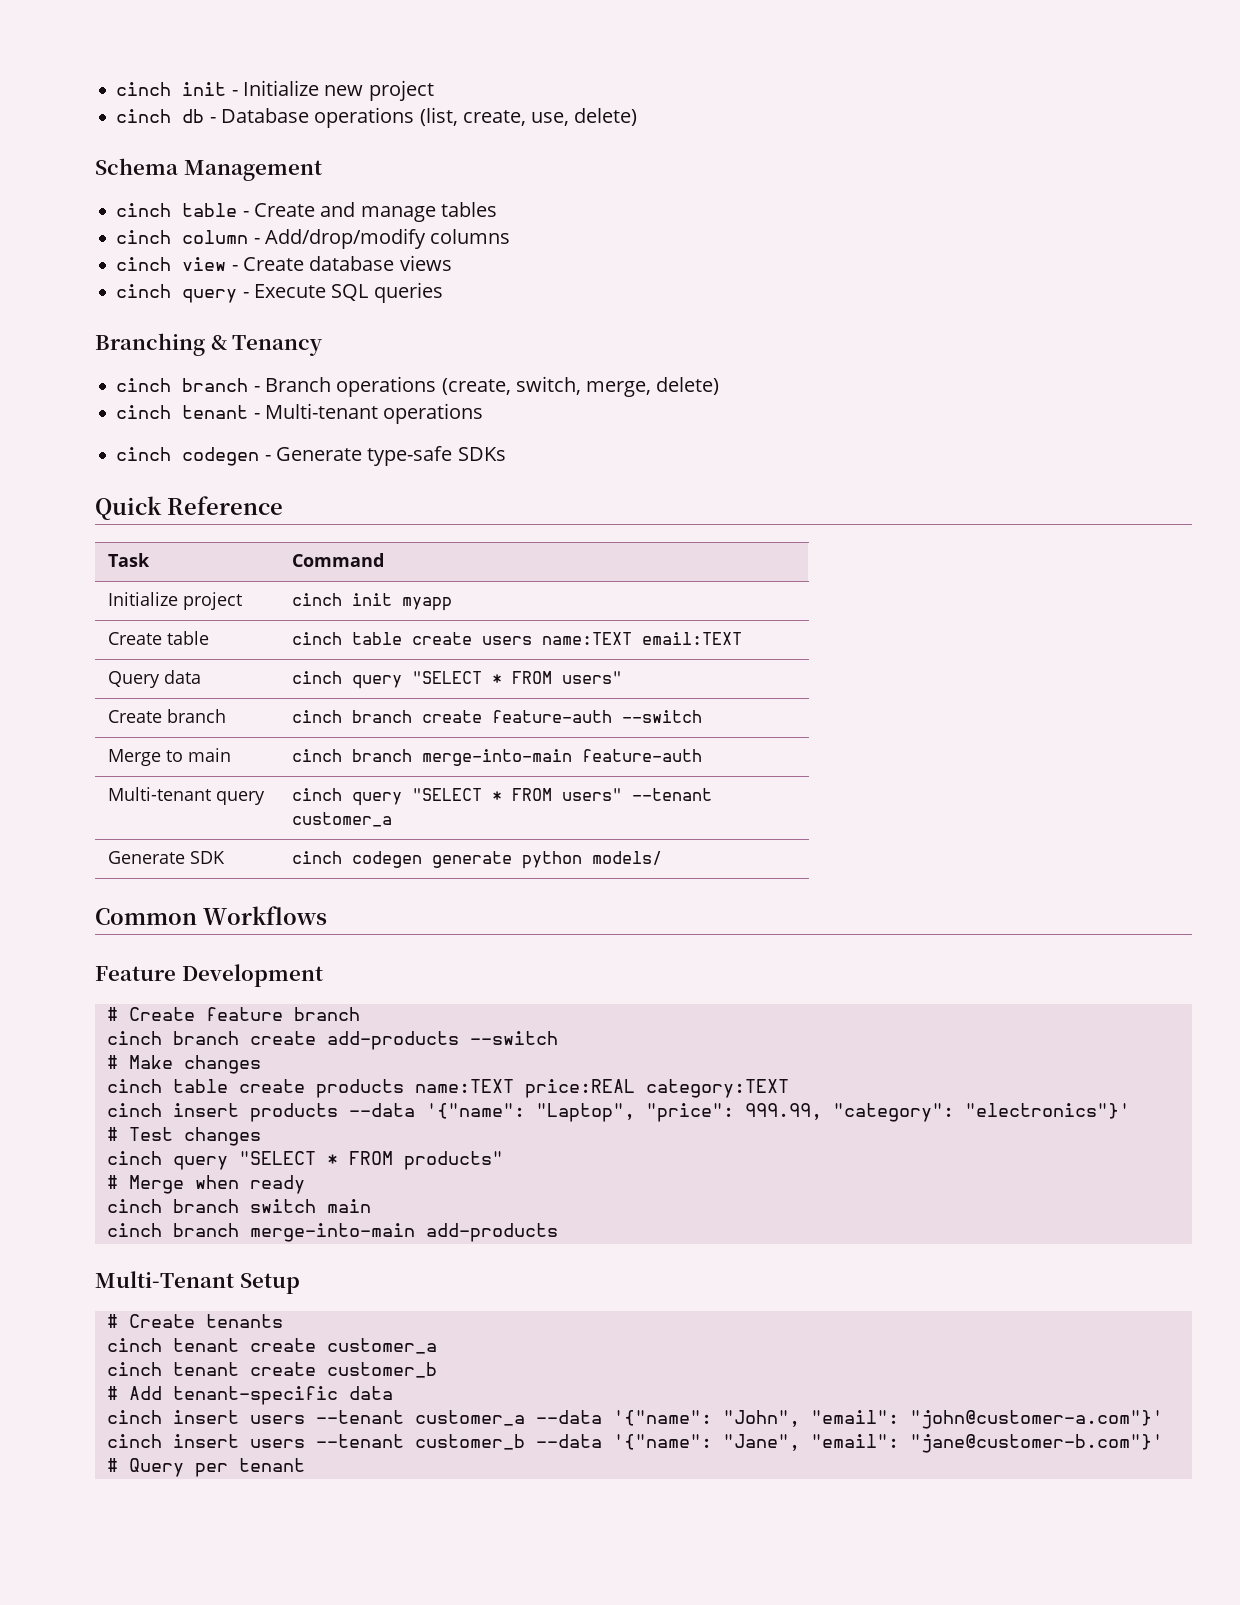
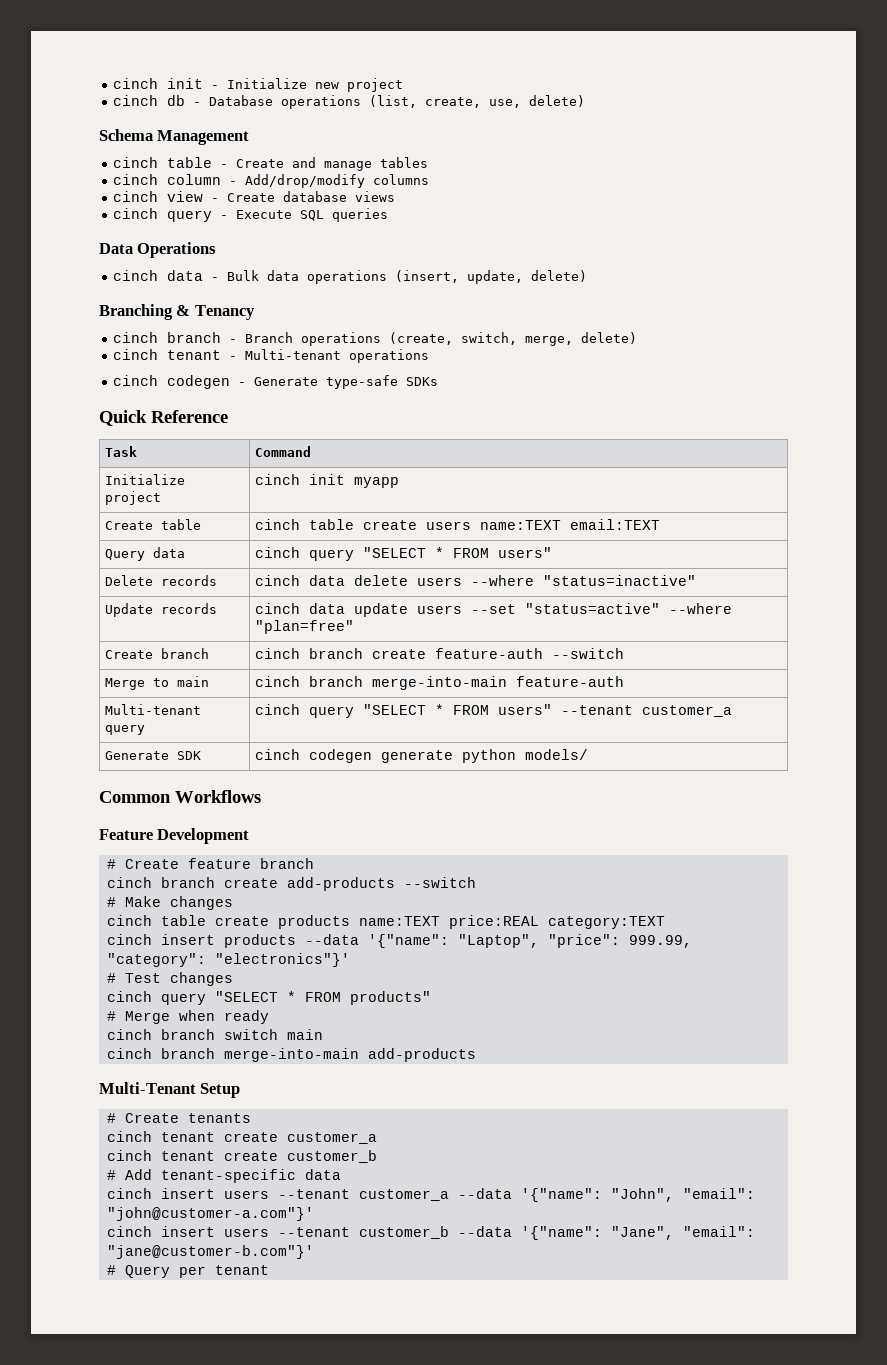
+ Data Operations
+ cinch data - Bulk data operations (insert, update, delete)
+ Delete records | cinch data delete users --where "status=inactive"
+ Update records | cinch data update users --set "status=active" --where "plan=free"

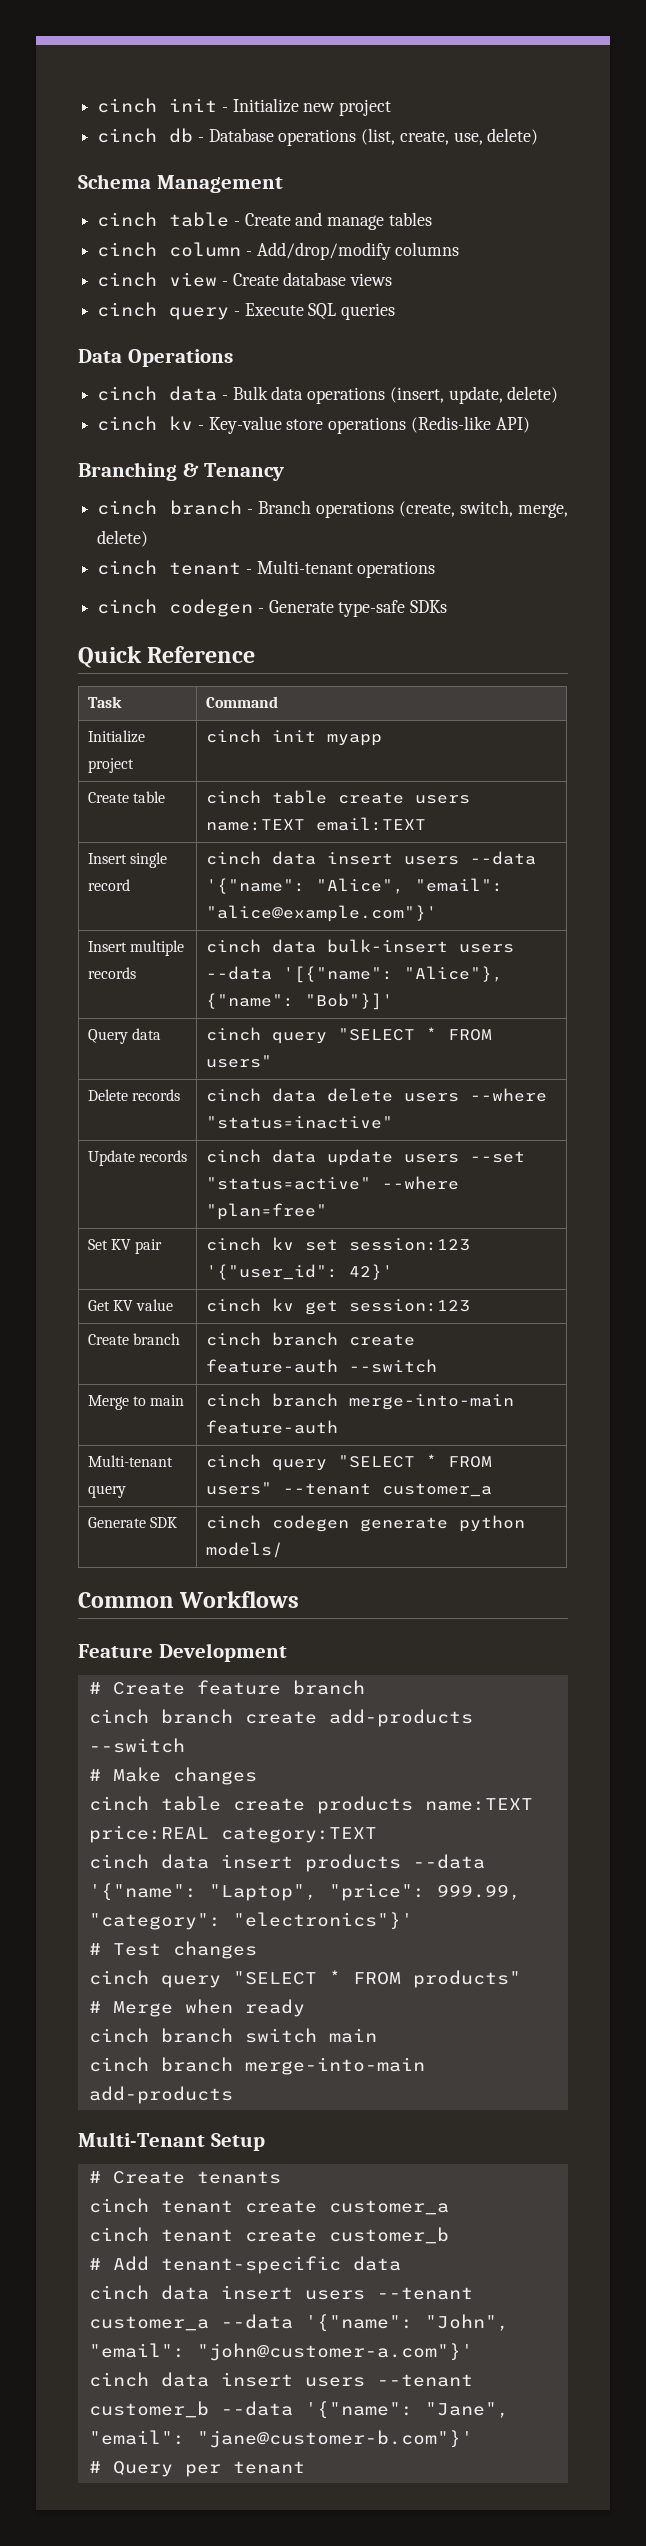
+ cinch kv - Key-value store operations (Redis-like API)
+ Insert single record | cinch data insert users --data '{"name": "Alice", "email": "alice@example.com"}'
+ Insert multiple records | cinch data bulk-insert users --data '[{"name": "Alice"}, {"name": "Bob"}]'
+ Set KV pair | cinch kv set session:123 '{"user_id": 42}'
+ Get KV value | cinch kv get session:123
- cinch insert products --data '{"name": "Laptop", "price": 999.99, "category": "electronics"}'
+ cinch data insert products --data '{"name": "Laptop", "price": 999.99, "category": "electronics"}'
- cinch insert users --tenant customer_a --data '{"name": "John", "email": "john@customer-a.com"}'
+ cinch data insert users --tenant customer_a --data '{"name": "John", "email": "john@customer-a.com"}'
- cinch insert users --tenant customer_b --data '{"name": "Jane", "email": "jane@customer-b.com"}'
+ cinch data insert users --tenant customer_b --data '{"name": "Jane", "email": "jane@customer-b.com"}'

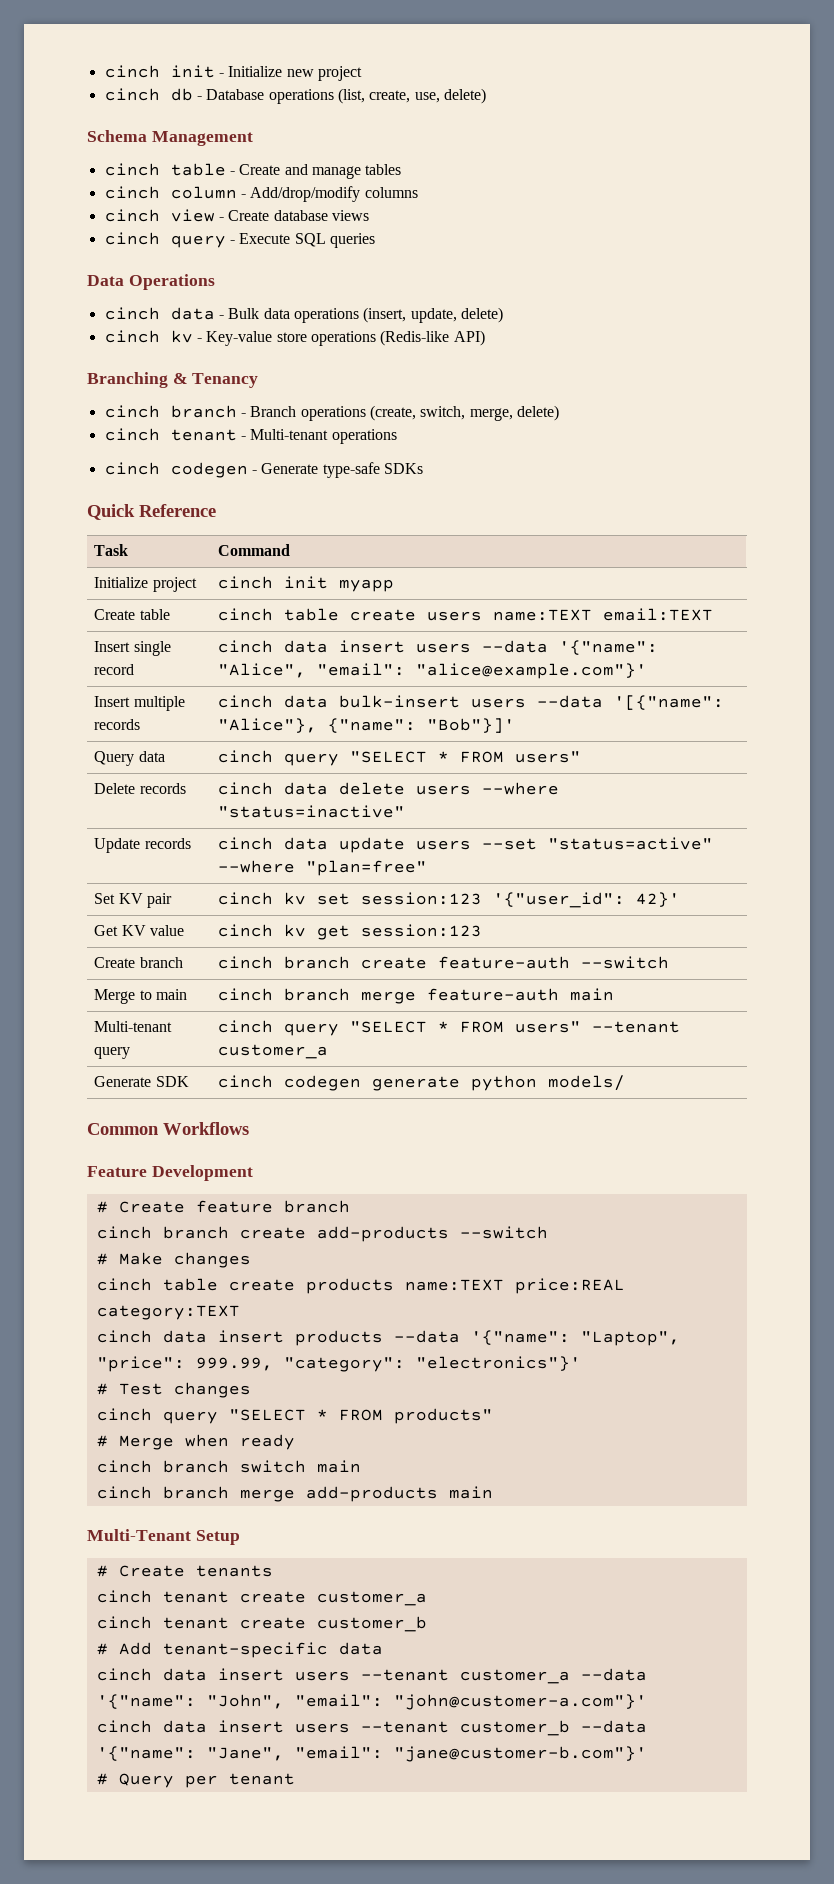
- Merge to main | cinch branch merge-into-main feature-auth
+ Merge to main | cinch branch merge feature-auth main
- cinch branch merge-into-main add-products
+ cinch branch merge add-products main

